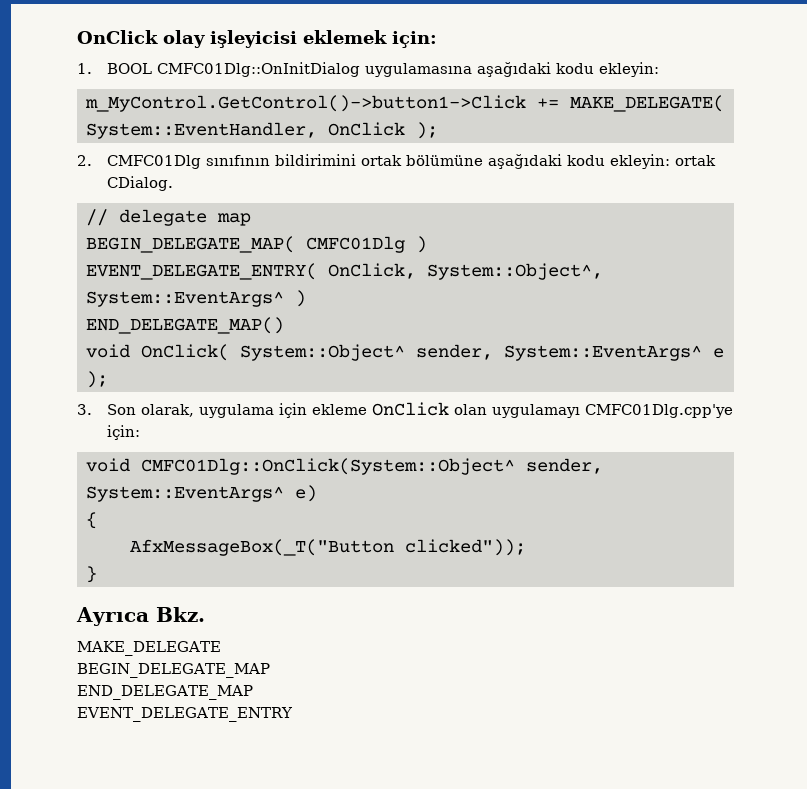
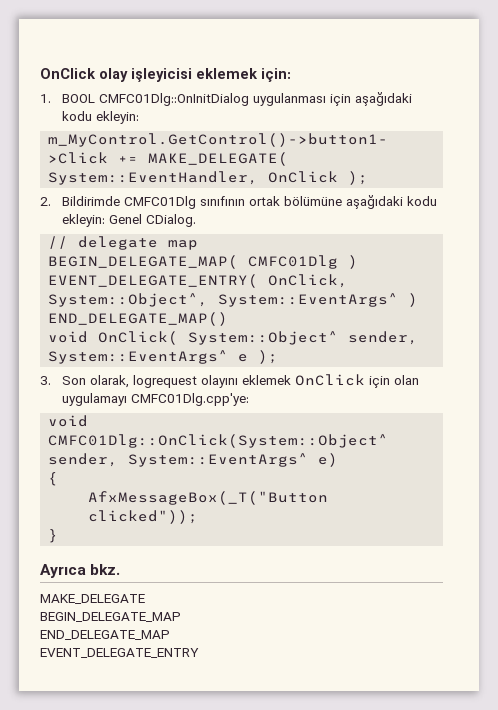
- 1. BOOL CMFC01Dlg::OnInitDialog uygulamasına aşağıdaki kodu ekleyin:
+ 1. BOOL CMFC01Dlg::OnInitDialog uygulanması için aşağıdaki kodu ekleyin:
- 2. CMFC01Dlg sınıfının bildirimini ortak bölümüne aşağıdaki kodu ekleyin: ortak CDialog.
+ 2. Bildirimde CMFC01Dlg sınıfının ortak bölümüne aşağıdaki kodu ekleyin: Genel CDialog.
- 3. Son olarak, uygulama için ekleme OnClick olan uygulamayı CMFC01Dlg.cpp'ye için:
+ 3. Son olarak, logrequest olayını eklemek OnClick için olan uygulamayı CMFC01Dlg.cpp'ye:
- Ayrıca Bkz.
+ Ayrıca bkz.

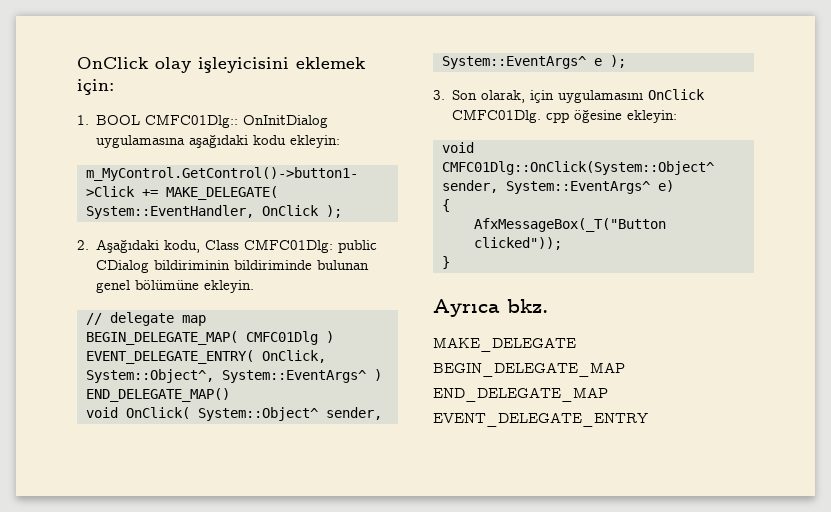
- OnClick olay işleyicisi eklemek için:
+ OnClick olay işleyicisini eklemek için:
- 1. BOOL CMFC01Dlg::OnInitDialog uygulanması için aşağıdaki kodu ekleyin:
+ 1. BOOL CMFC01Dlg:: OnInitDialog uygulamasına aşağıdaki kodu ekleyin:
- 2. Bildirimde CMFC01Dlg sınıfının ortak bölümüne aşağıdaki kodu ekleyin: Genel CDialog.
+ 2. Aşağıdaki kodu, Class CMFC01Dlg: public CDialog bildiriminin bildiriminde bulunan genel bölümüne ekleyin.
- 3. Son olarak, logrequest olayını eklemek OnClick için olan uygulamayı CMFC01Dlg.cpp'ye:
+ 3. Son olarak, için uygulamasını OnClick CMFC01Dlg. cpp öğesine ekleyin:

